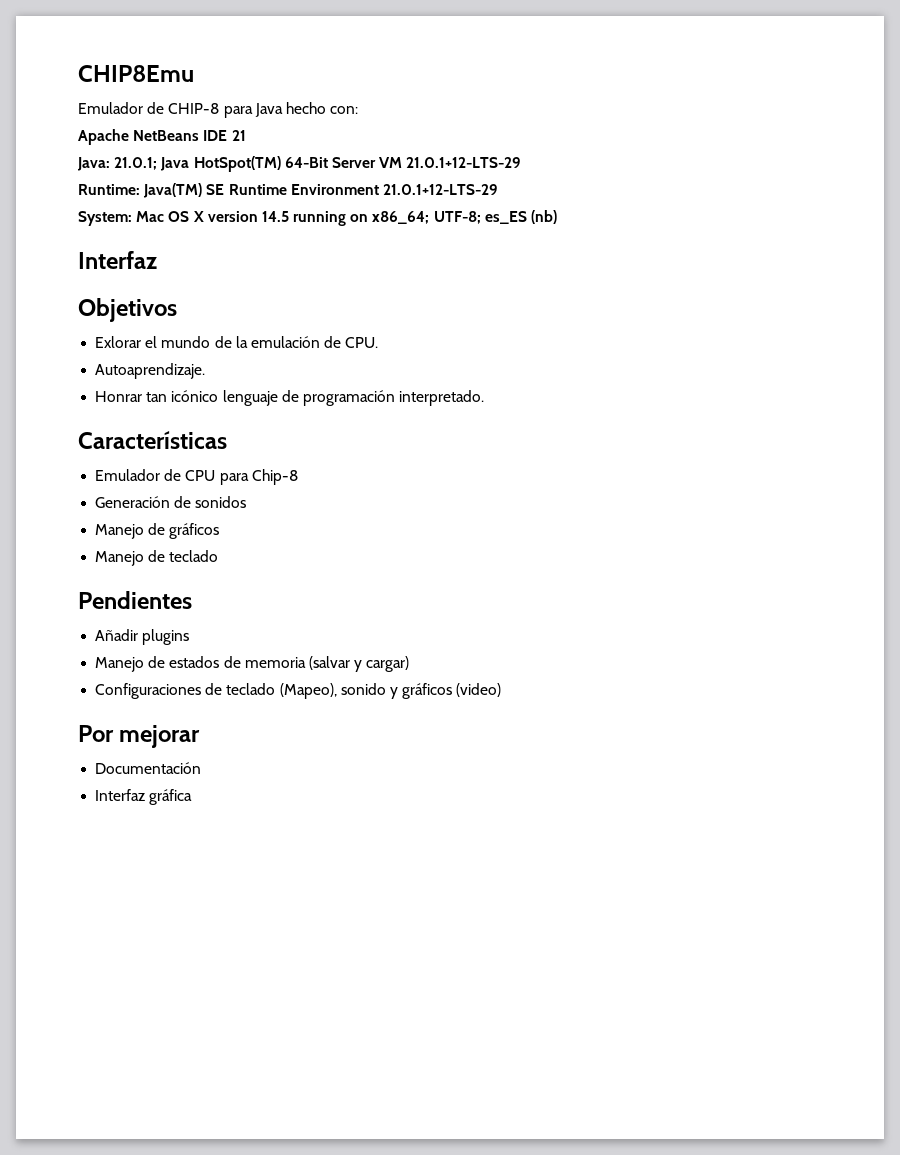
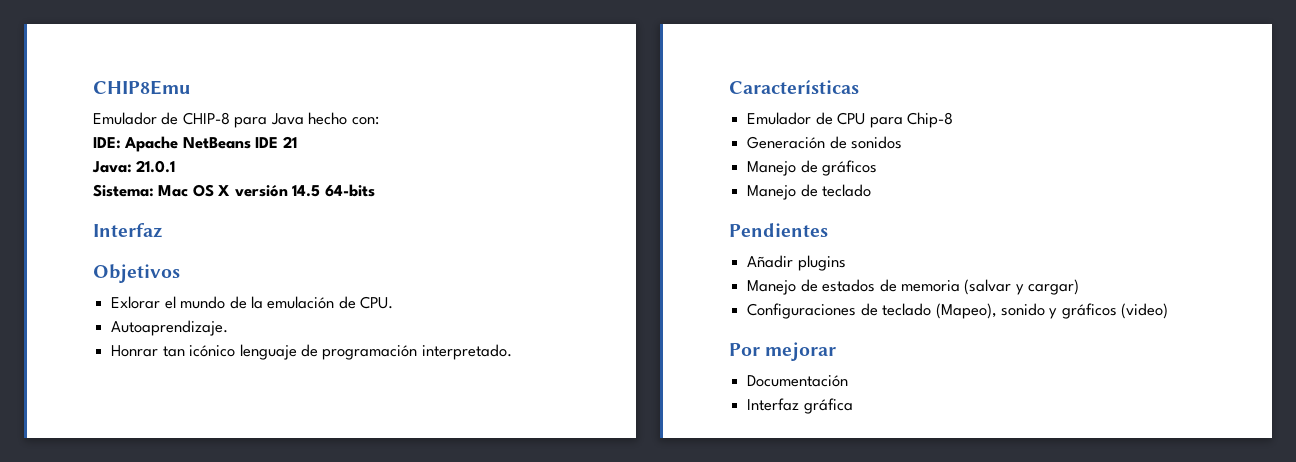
- Apache NetBeans IDE 21
+ IDE: Apache NetBeans IDE 21
- Java: 21.0.1; Java HotSpot(TM) 64-Bit Server VM 21.0.1+12-LTS-29
- Runtime: Java(TM) SE Runtime Environment 21.0.1+12-LTS-29
- System: Mac OS X version 14.5 running on x86_64; UTF-8; es_ES (nb)
+ Java: 21.0.1
+ Sistema: Mac OS X versión 14.5 64-bits

